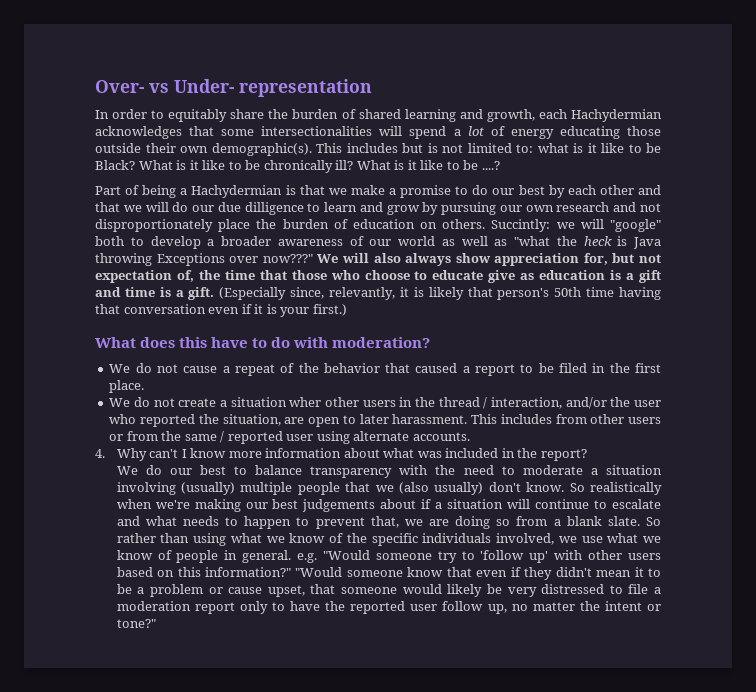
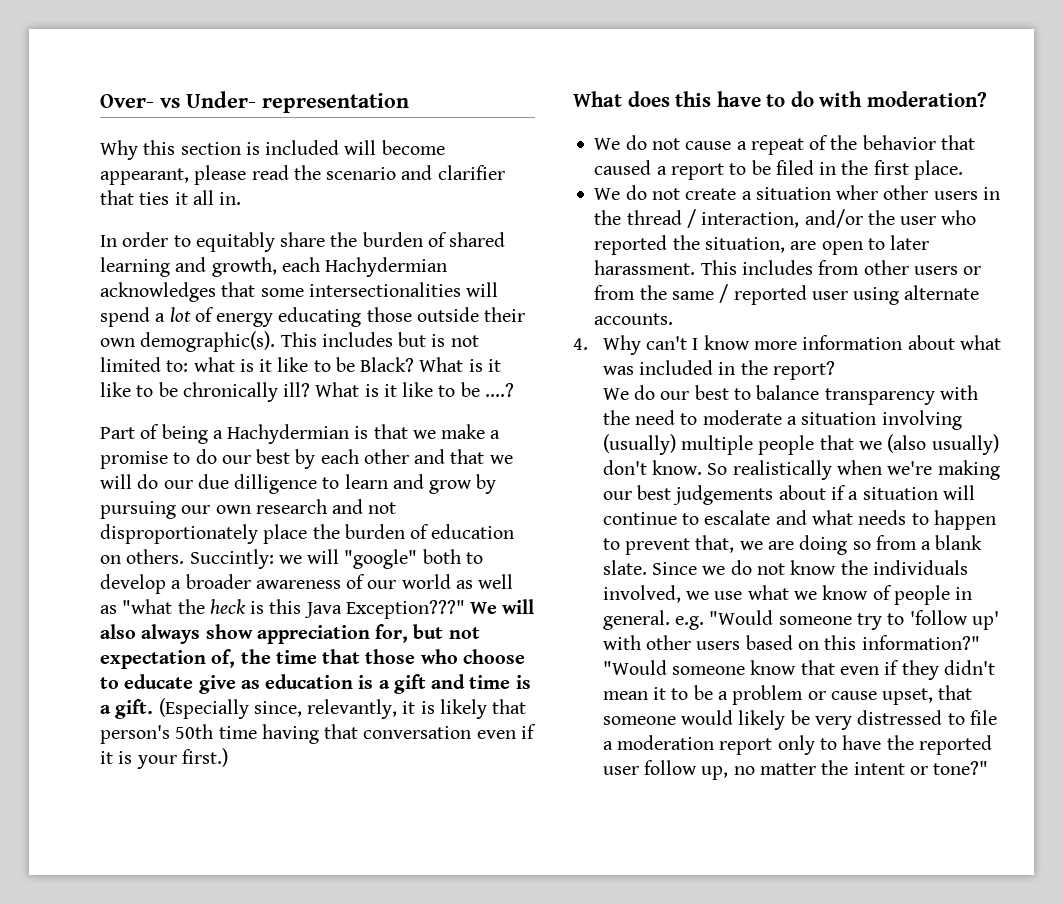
+ Why this section is included will become appearant, please read the scenario and clarifier that ties it all in.
- Succintly: we will "google" both to develop a broader awareness of our world as well as "what the heck is Java throwing Exceptions over now???"
+ Succintly: we will "google" both to develop a broader awareness of our world as well as "what the heck is this Java Exception???"
- So rather than using what we know of the specific individuals involved, we use what we know of people in general. e.g. "Would someone try to 'follow up' with other users based on this information?"
+ Since we do not know the individuals involved, we use what we know of people in general. e.g. "Would someone try to 'follow up' with other users based on this information?"

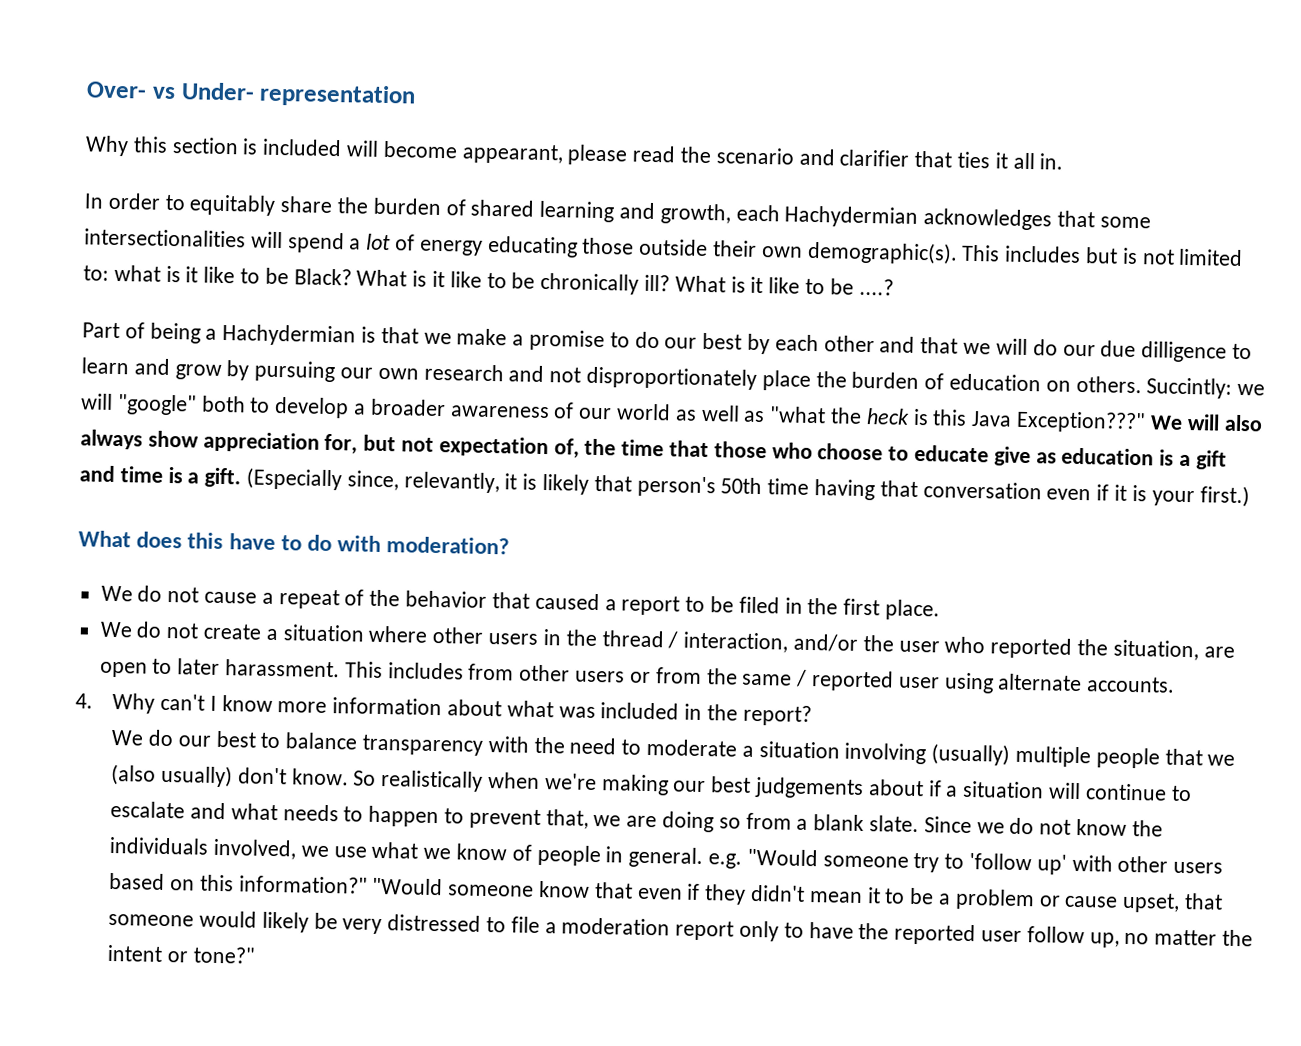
- We do not create a situation wher other users in the thread / interaction, and/or the user who reported the situation, are open to later harassment.
+ We do not create a situation where other users in the thread / interaction, and/or the user who reported the situation, are open to later harassment.

